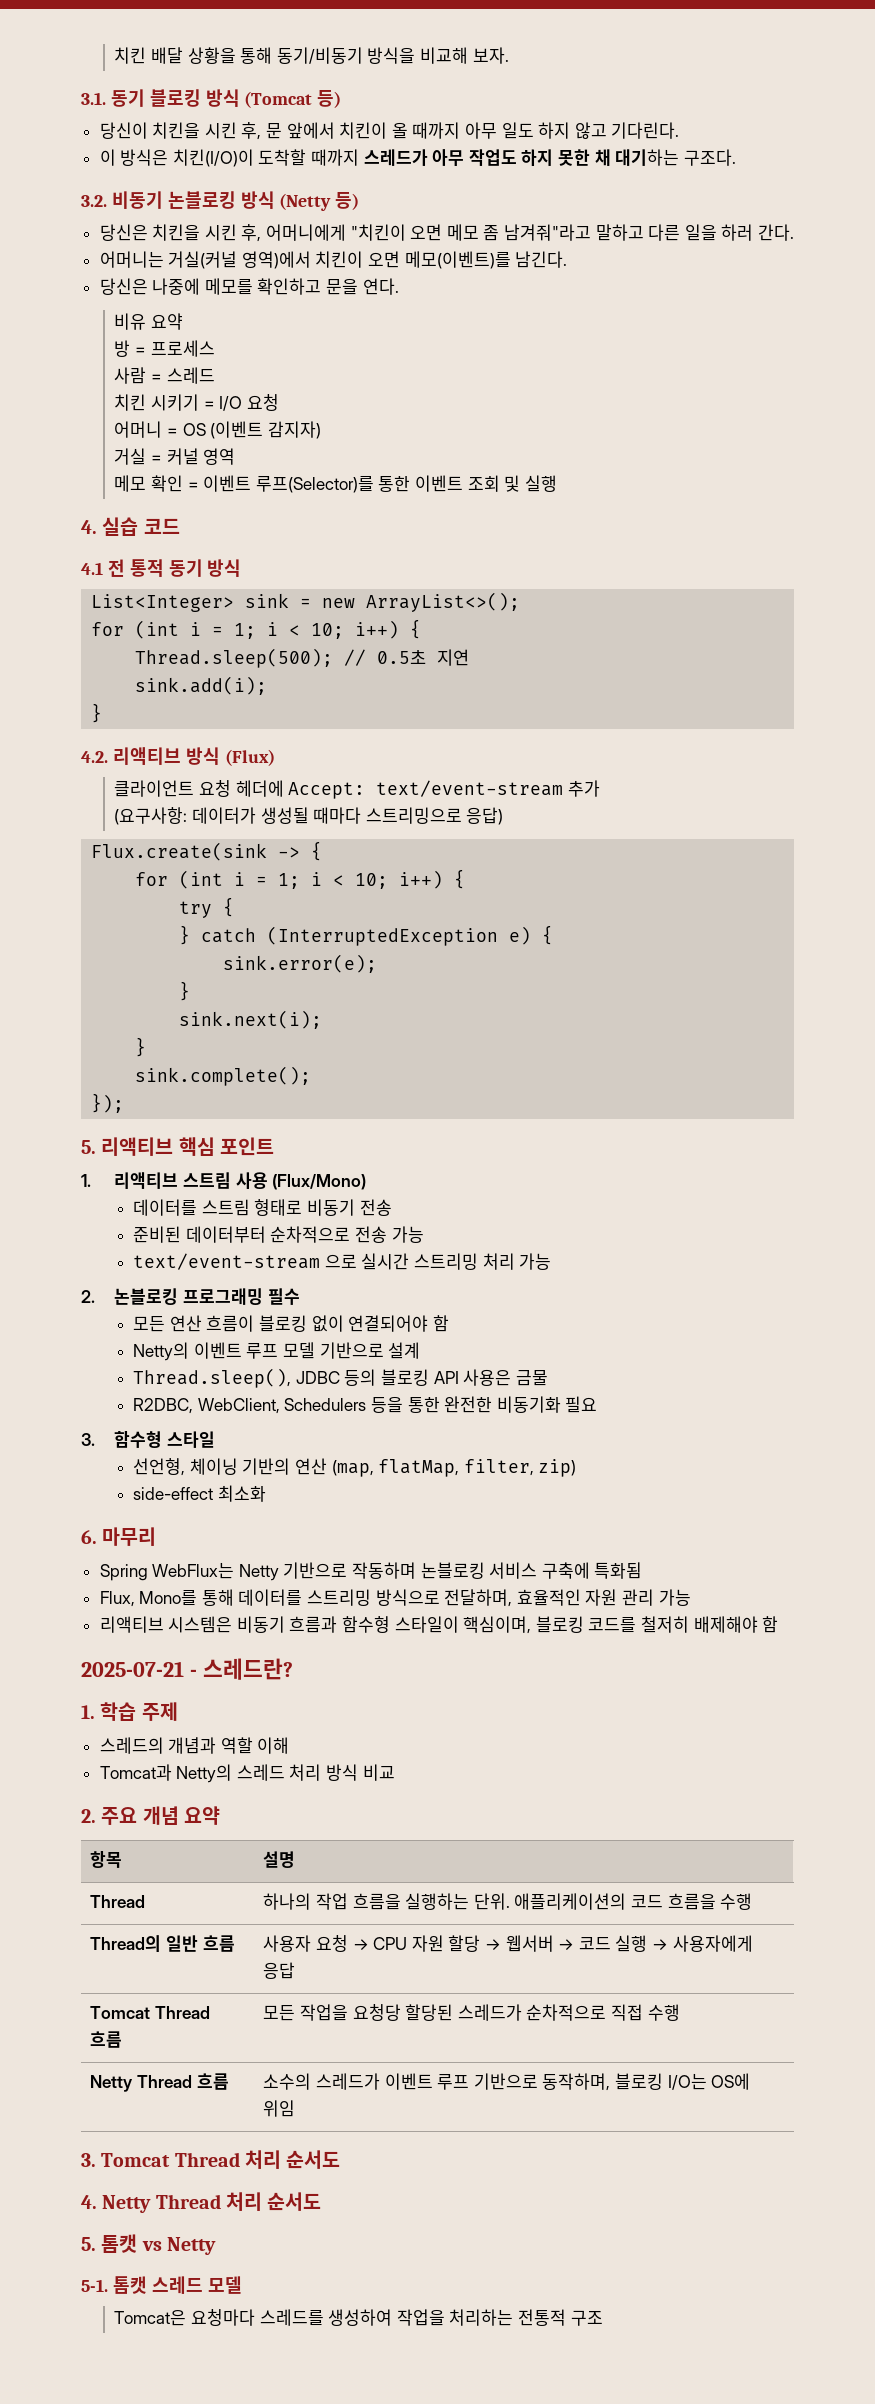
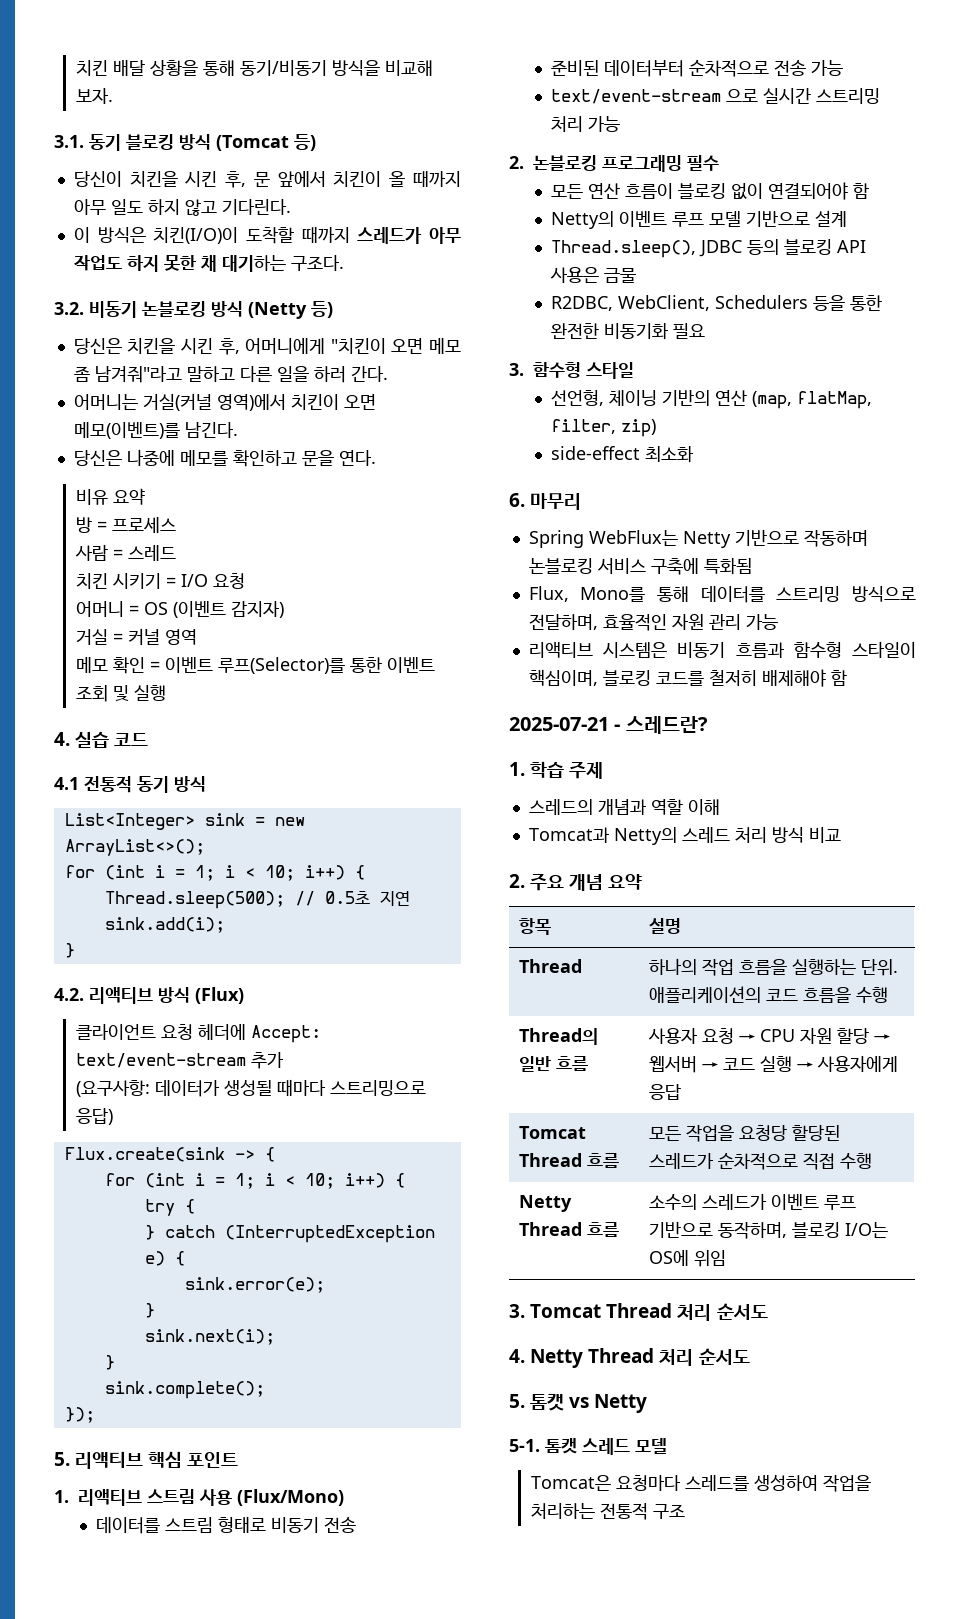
- 4.1 전 통적 동기 방식
+ 4.1 전통적 동기 방식

